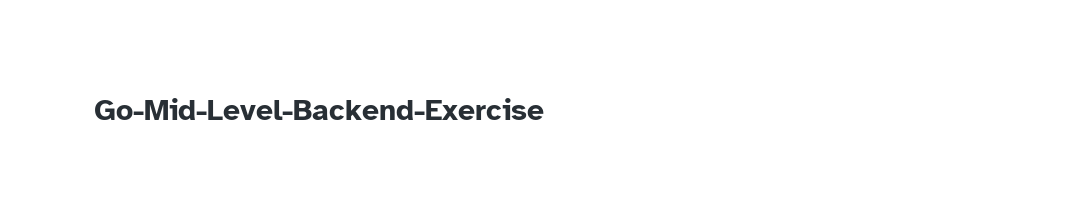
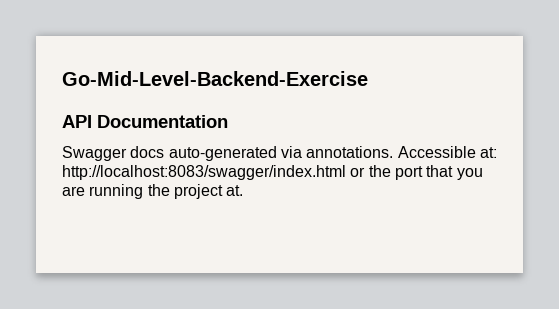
+ API Documentation
+ Swagger docs auto-generated via annotations. Accessible at: http://localhost:8083/swagger/index.html or the port that you are running the project at.

